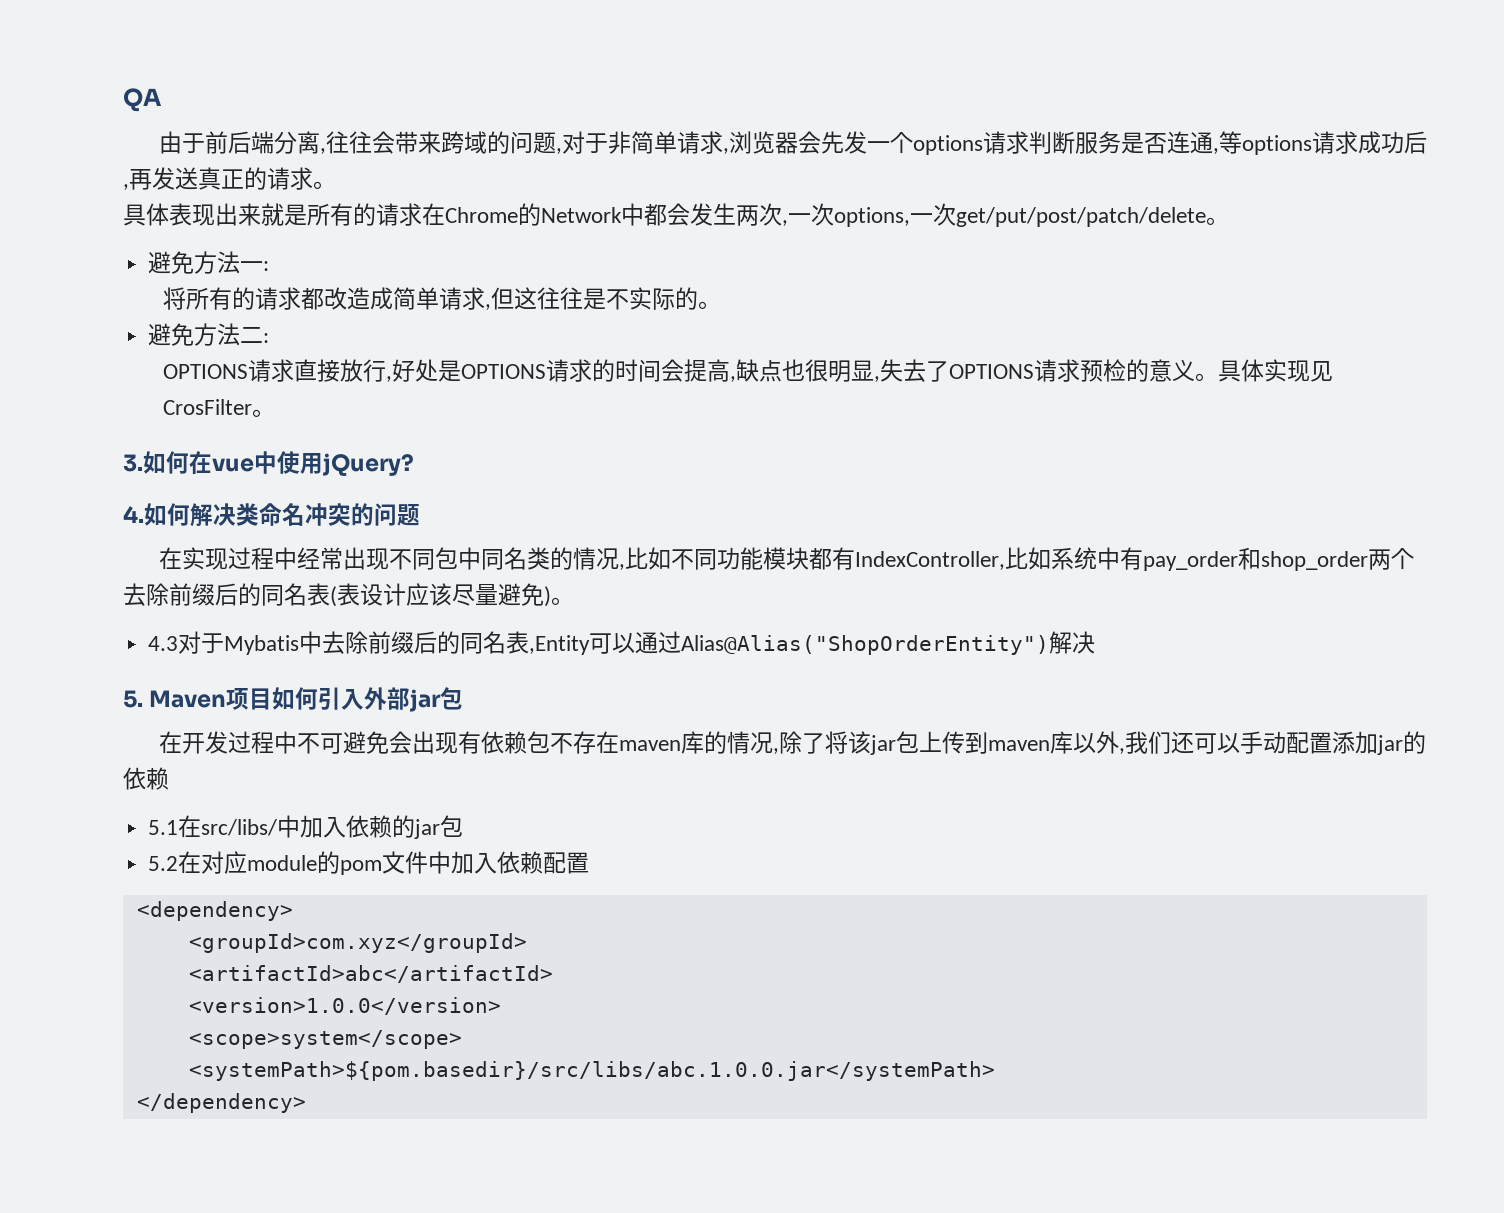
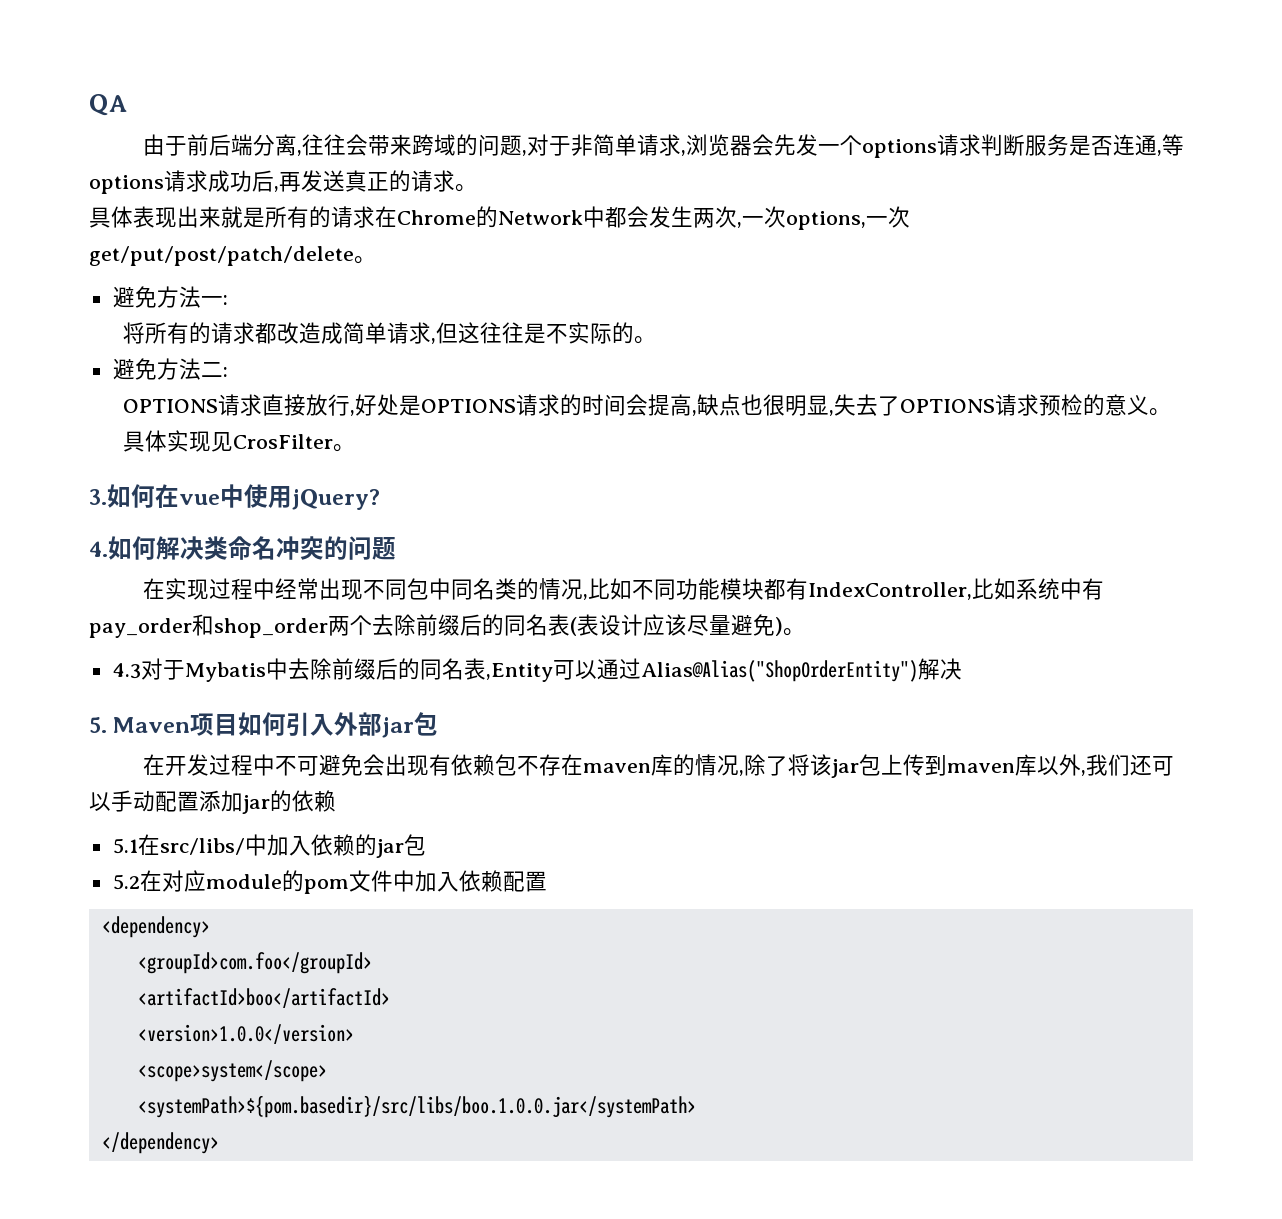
- <groupId>com.xyz</groupId>
- <artifactId>abc</artifactId>
+ <groupId>com.foo</groupId>
+ <artifactId>boo</artifactId>
- <systemPath>${pom.basedir}/src/libs/abc.1.0.0.jar</systemPath>
+ <systemPath>${pom.basedir}/src/libs/boo.1.0.0.jar</systemPath>

